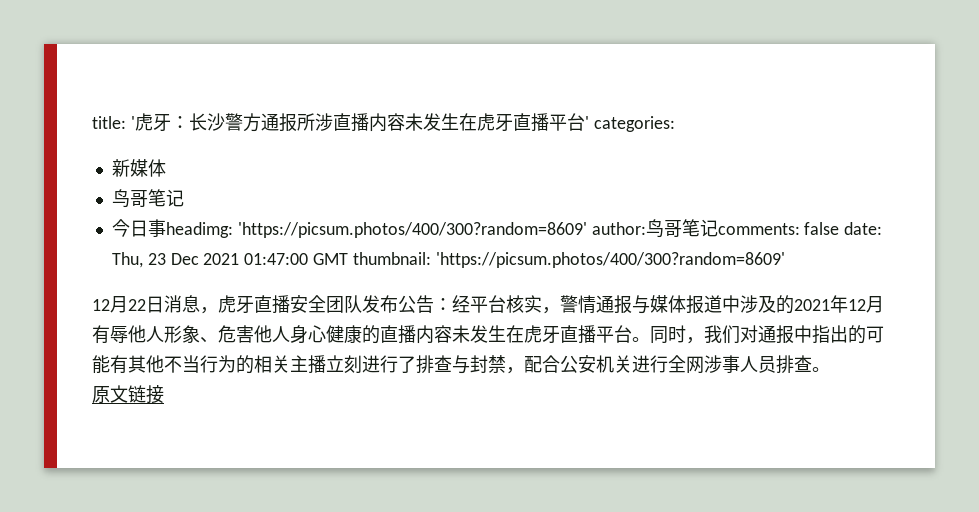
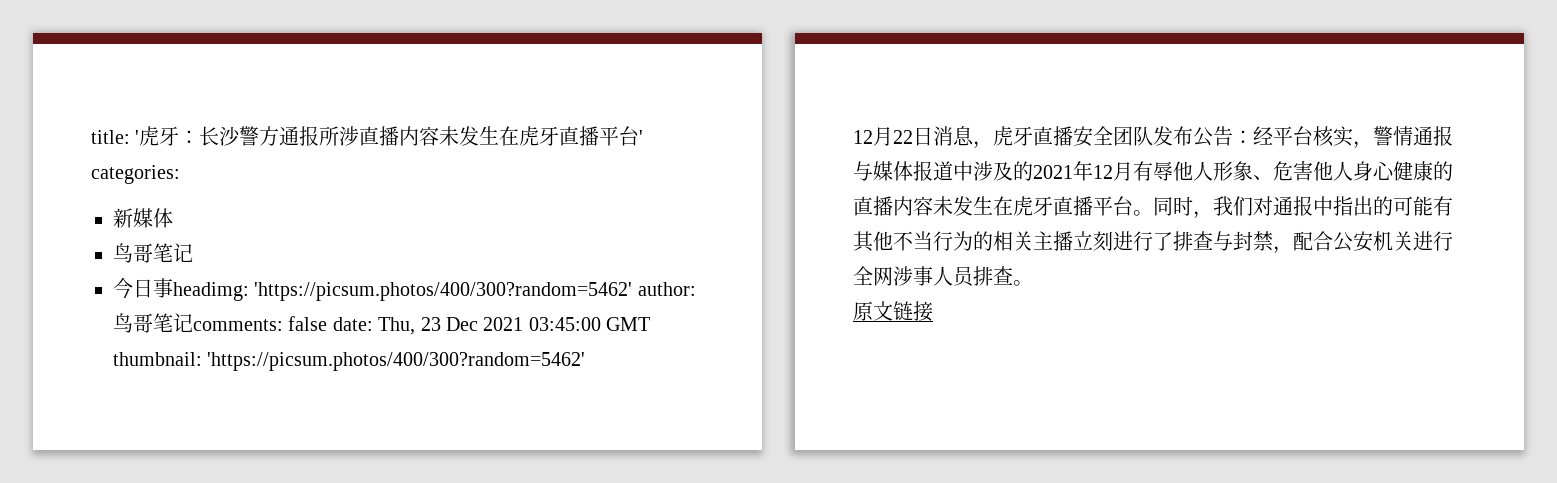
- 今日事headimg: 'https://picsum.photos/400/300?random=8609' author:鸟哥笔记comments: false date: Thu, 23 Dec 2021 01:47:00 GMT thumbnail: 'https://picsum.photos/400/300?random=8609'
+ 今日事headimg: 'https://picsum.photos/400/300?random=5462' author:鸟哥笔记comments: false date: Thu, 23 Dec 2021 03:45:00 GMT thumbnail: 'https://picsum.photos/400/300?random=5462'

